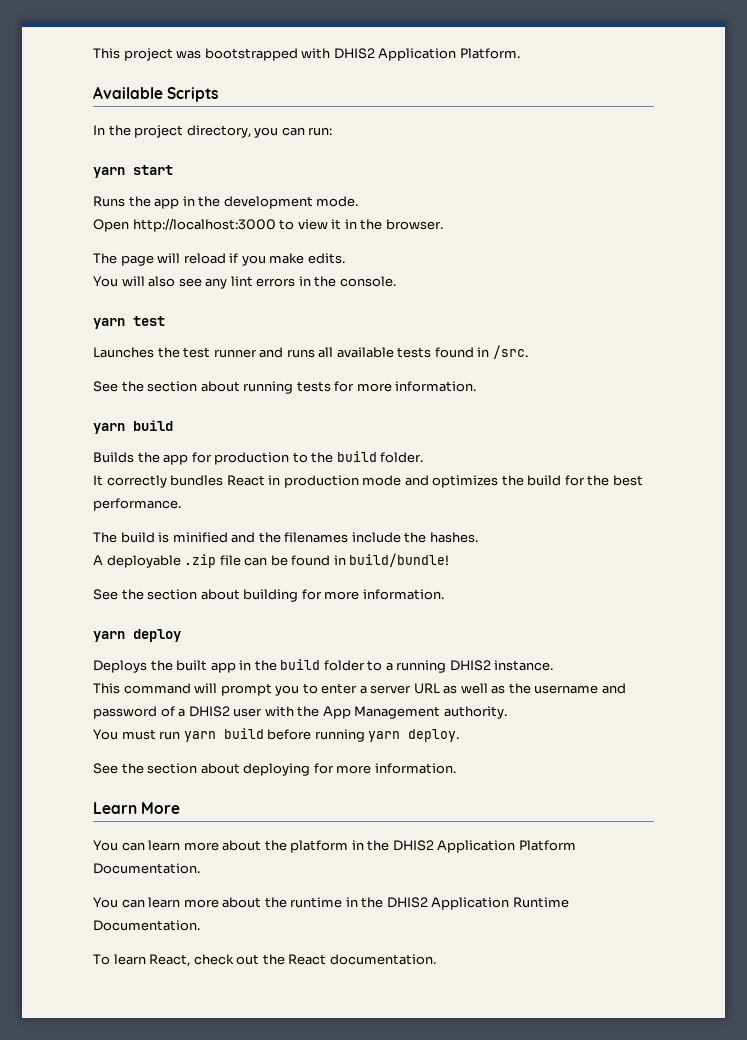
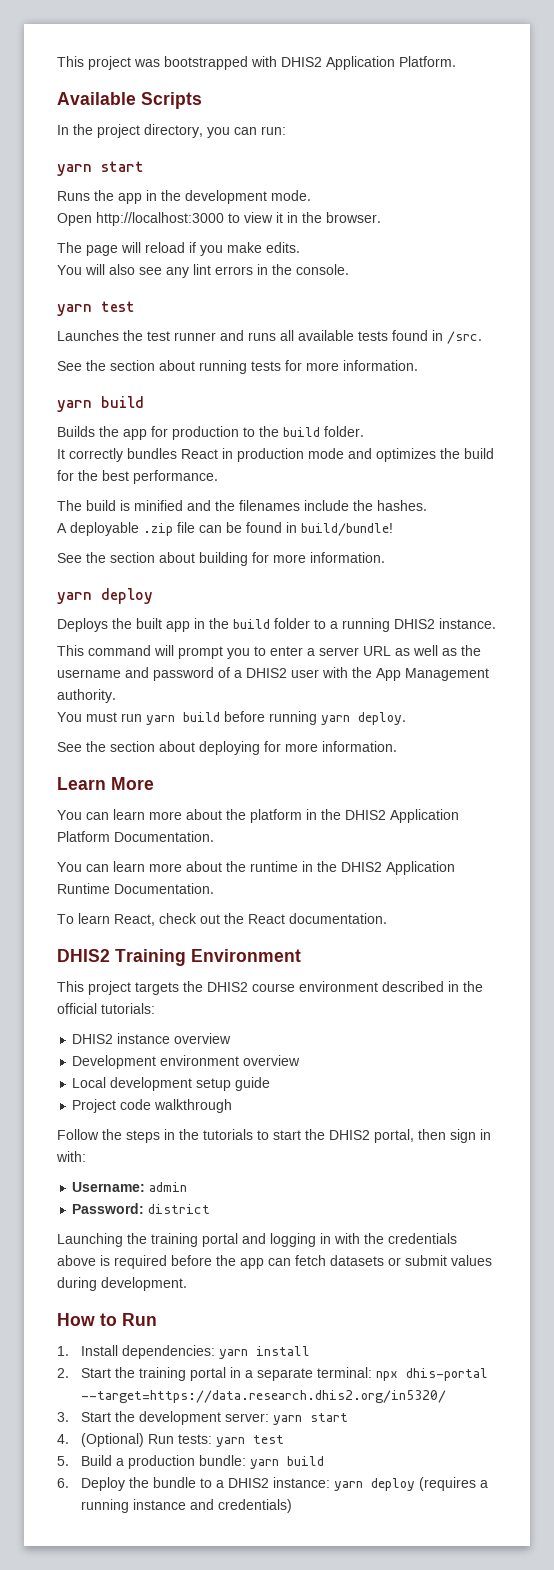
+ DHIS2 Training Environment
+ This project targets the DHIS2 course environment described in the official tutorials:
+ DHIS2 instance overview
+ Development environment overview
+ Local development setup guide
+ Project code walkthrough
+ Follow the steps in the tutorials to start the DHIS2 portal, then sign in with:
+ Username: admin
+ Password: district
+ Launching the training portal and logging in with the credentials above is required before the app can fetch datasets or submit values during development.
+ How to Run
+ 1. Install dependencies: yarn install
+ 2. Start the training portal in a separate terminal: npx dhis-portal --target=https://data.research.dhis2.org/in5320/
+ 3. Start the development server: yarn start
+ 4. (Optional) Run tests: yarn test
+ 5. Build a production bundle: yarn build
+ 6. Deploy the bundle to a DHIS2 instance: yarn deploy (requires a running instance and credentials)

